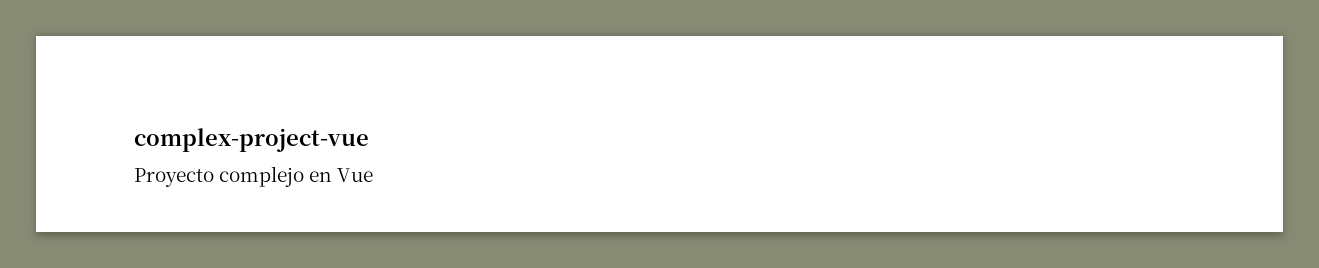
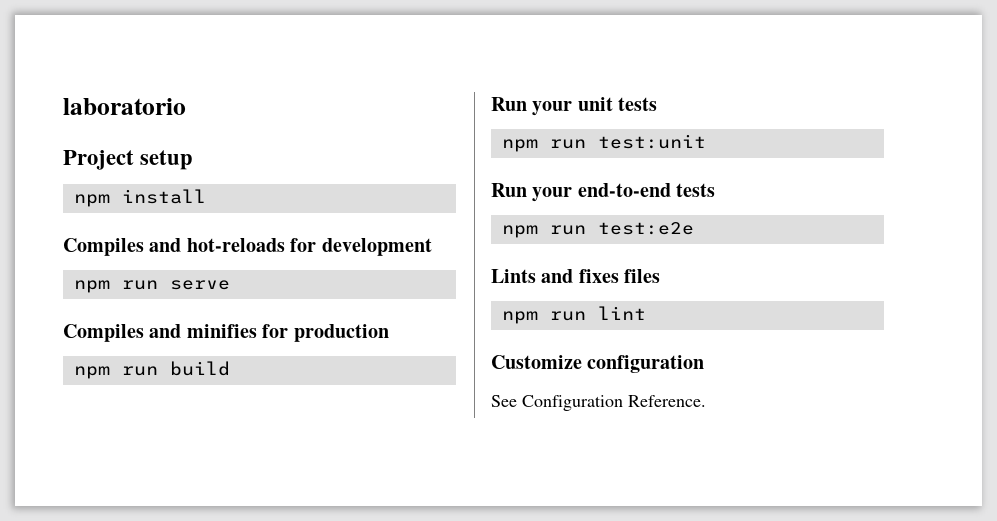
- complex-project-vue
- Proyecto complejo en Vue
+ laboratorio
+ Project setup
+ npm install
+ Compiles and hot-reloads for development
+ npm run serve
+ Compiles and minifies for production
+ npm run build
+ Run your unit tests
+ npm run test:unit
+ Run your end-to-end tests
+ npm run test:e2e
+ Lints and fixes files
+ npm run lint
+ Customize configuration
+ See Configuration Reference.

